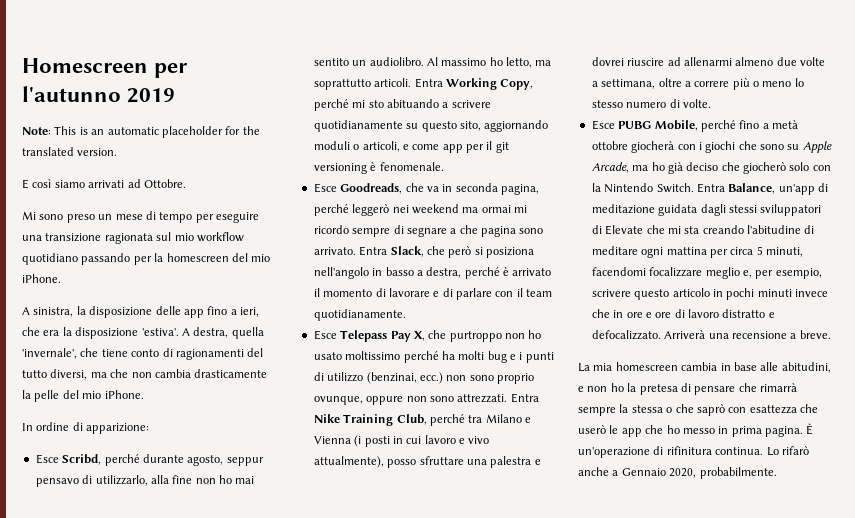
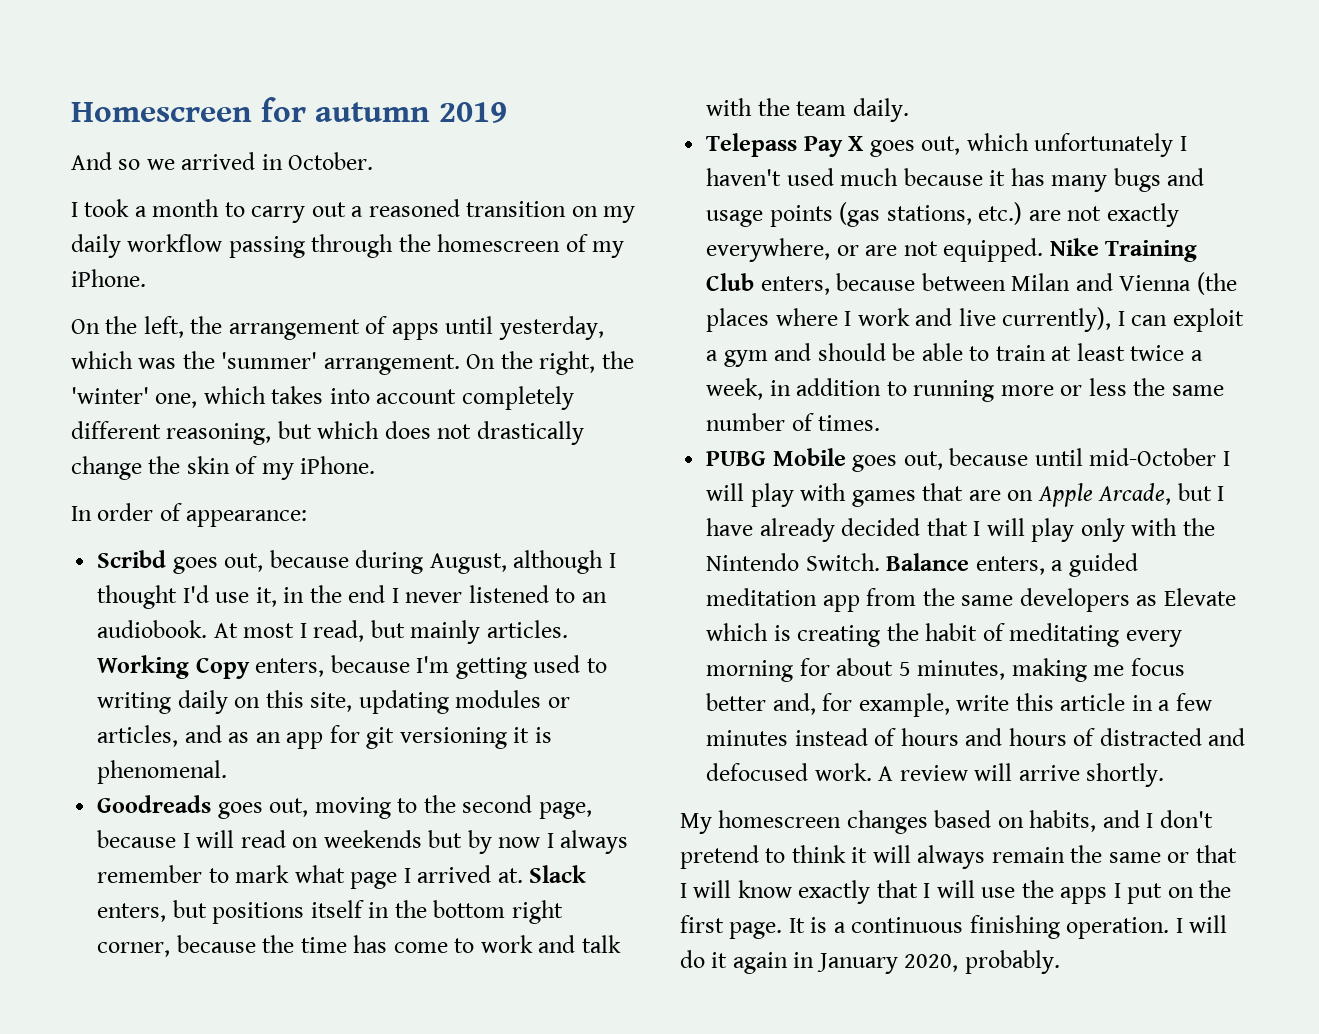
- Homescreen per l'autunno 2019
+ Homescreen for autumn 2019
- Note: This is an automatic placeholder for the translated version.
- E così siamo arrivati ad Ottobre.
- Mi sono preso un mese di tempo per eseguire una transizione ragionata sul mio workflow quotidiano passando per la homescreen del mio iPhone.
- A sinistra, la disposizione delle app fino a ieri, che era la disposizione 'estiva'. A destra, quella 'invernale', che tiene conto di ragionamenti del tutto diversi, ma che non cambia drasticamente la pelle del mio iPhone.
- In ordine di apparizione:
- Esce Scribd, perché durante agosto, seppur pensavo di utilizzarlo, alla fine non ho mai sentito un audiolibro. Al massimo ho letto, ma soprattutto articoli. Entra Working Copy, perché mi sto abituando a scrivere quotidianamente su questo sito, aggiornando moduli o articoli, e come app per il git versioning è fenomenale.
- Esce Goodreads, che va in seconda pagina, perché leggerò nei weekend ma ormai mi ricordo sempre di segnare a che pagina sono arrivato. Entra Slack, che però si posiziona nell'angolo in basso a destra, perché è arrivato il momento di lavorare e di parlare con il team quotidianamente.
- Esce Telepass Pay X, che purtroppo non ho usato moltissimo perché ha molti bug e i punti di utilizzo (benzinai, ecc.) non sono proprio ovunque, oppure non sono attrezzati. Entra Nike Training Club, perché tra Milano e Vienna (i posti in cui lavoro e vivo attualmente), posso sfruttare una palestra e dovrei riuscire ad allenarmi almeno due volte a settimana, oltre a correre più o meno lo stesso numero di volte.
- Esce PUBG Mobile, perché fino a metà ottobre giocherà con i giochi che sono su Apple Arcade, ma ho già deciso che giocherò solo con la Nintendo Switch. Entra Balance, un'app di meditazione guidata dagli stessi sviluppatori di Elevate che mi sta creando l'abitudine di meditare ogni mattina per circa 5 minuti, facendomi focalizzare meglio e, per esempio, scrivere questo articolo in pochi minuti invece che in ore e ore di lavoro distratto e defocalizzato. Arriverà una recensione a breve.
- La mia homescreen cambia in base alle abitudini, e non ho la pretesa di pensare che rimarrà sempre la stessa o che saprò con esattezza che userò le app che ho messo in prima pagina. È un'operazione di rifinitura continua. Lo rifarò anche a Gennaio 2020, probabilmente.
+ And so we arrived in October.
+ I took a month to carry out a reasoned transition on my daily workflow passing through the homescreen of my iPhone.
+ On the left, the arrangement of apps until yesterday, which was the 'summer' arrangement. On the right, the 'winter' one, which takes into account completely different reasoning, but which does not drastically change the skin of my iPhone.
+ In order of appearance:
+ Scribd goes out, because during August, although I thought I'd use it, in the end I never listened to an audiobook. At most I read, but mainly articles. Working Copy enters, because I'm getting used to writing daily on this site, updating modules or articles, and as an app for git versioning it is phenomenal.
+ Goodreads goes out, moving to the second page, because I will read on weekends but by now I always remember to mark what page I arrived at. Slack enters, but positions itself in the bottom right corner, because the time has come to work and talk with the team daily.
+ Telepass Pay X goes out, which unfortunately I haven't used much because it has many bugs and usage points (gas stations, etc.) are not exactly everywhere, or are not equipped. Nike Training Club enters, because between Milan and Vienna (the places where I work and live currently), I can exploit a gym and should be able to train at least twice a week, in addition to running more or less the same number of times.
+ PUBG Mobile goes out, because until mid-October I will play with games that are on Apple Arcade, but I have already decided that I will play only with the Nintendo Switch. Balance enters, a guided meditation app from the same developers as Elevate which is creating the habit of meditating every morning for about 5 minutes, making me focus better and, for example, write this article in a few minutes instead of hours and hours of distracted and defocused work. A review will arrive shortly.
+ My homescreen changes based on habits, and I don't pretend to think it will always remain the same or that I will know exactly that I will use the apps I put on the first page. It is a continuous finishing operation. I will do it again in January 2020, probably.

